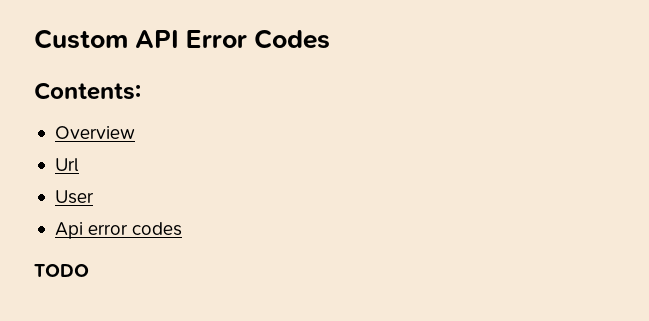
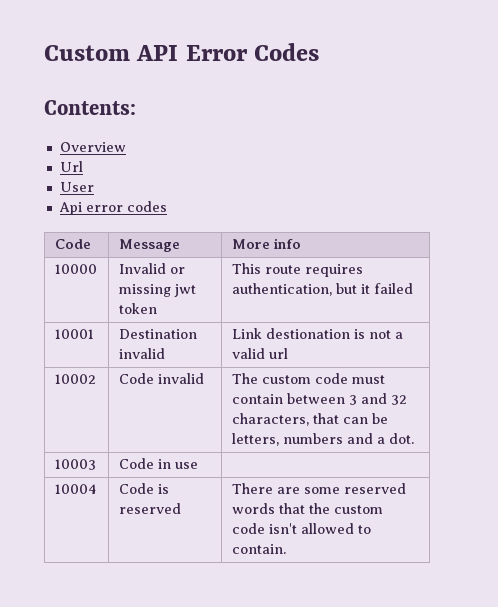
- TODO
+ Code | Message | More info
+ 10000 | Invalid or missing jwt token | This route requires authentication, but it failed
+ 10001 | Destination invalid | Link destionation is not a valid url
+ 10002 | Code invalid | The custom code must contain between 3 and 32 characters, that can be letters, numbers and a dot.
+ 10003 | Code in use |
+ 10004 | Code is reserved | There are some reserved words that the custom code isn't allowed to contain.

